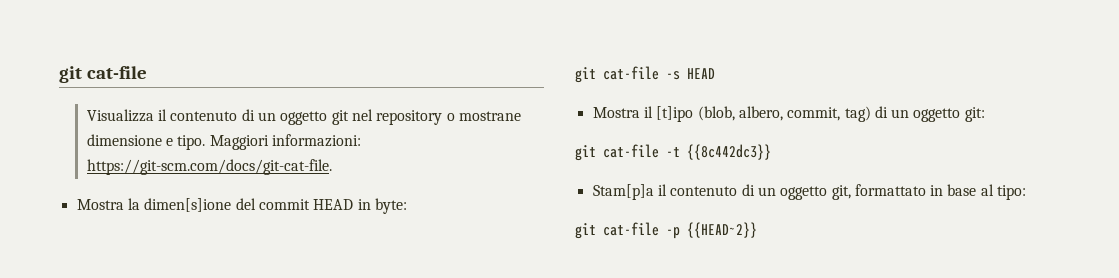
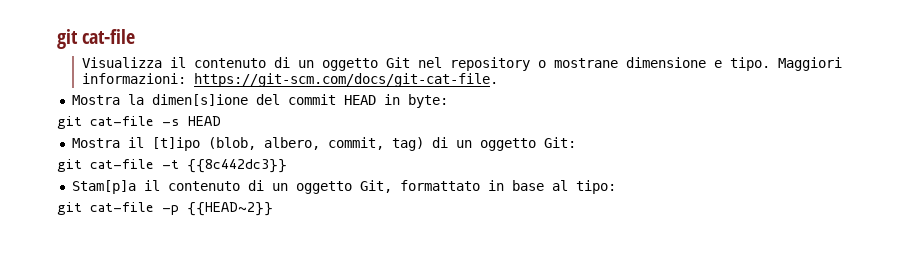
- Visualizza il contenuto di un oggetto git nel repository o mostrane dimensione e tipo.
+ Visualizza il contenuto di un oggetto Git nel repository o mostrane dimensione e tipo.
- Mostra il [t]ipo (blob, albero, commit, tag) di un oggetto git:
+ Mostra il [t]ipo (blob, albero, commit, tag) di un oggetto Git:
- Stam[p]a il contenuto di un oggetto git, formattato in base al tipo:
+ Stam[p]a il contenuto di un oggetto Git, formattato in base al tipo:

